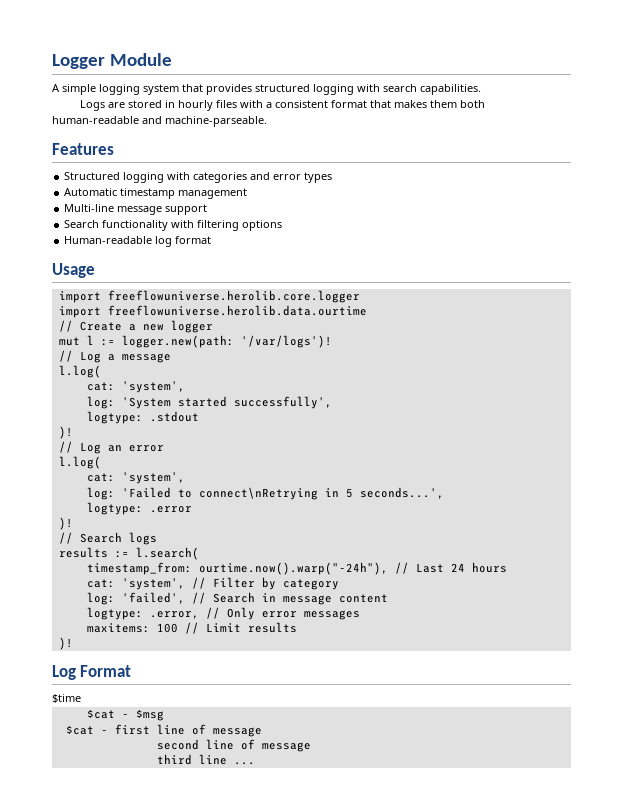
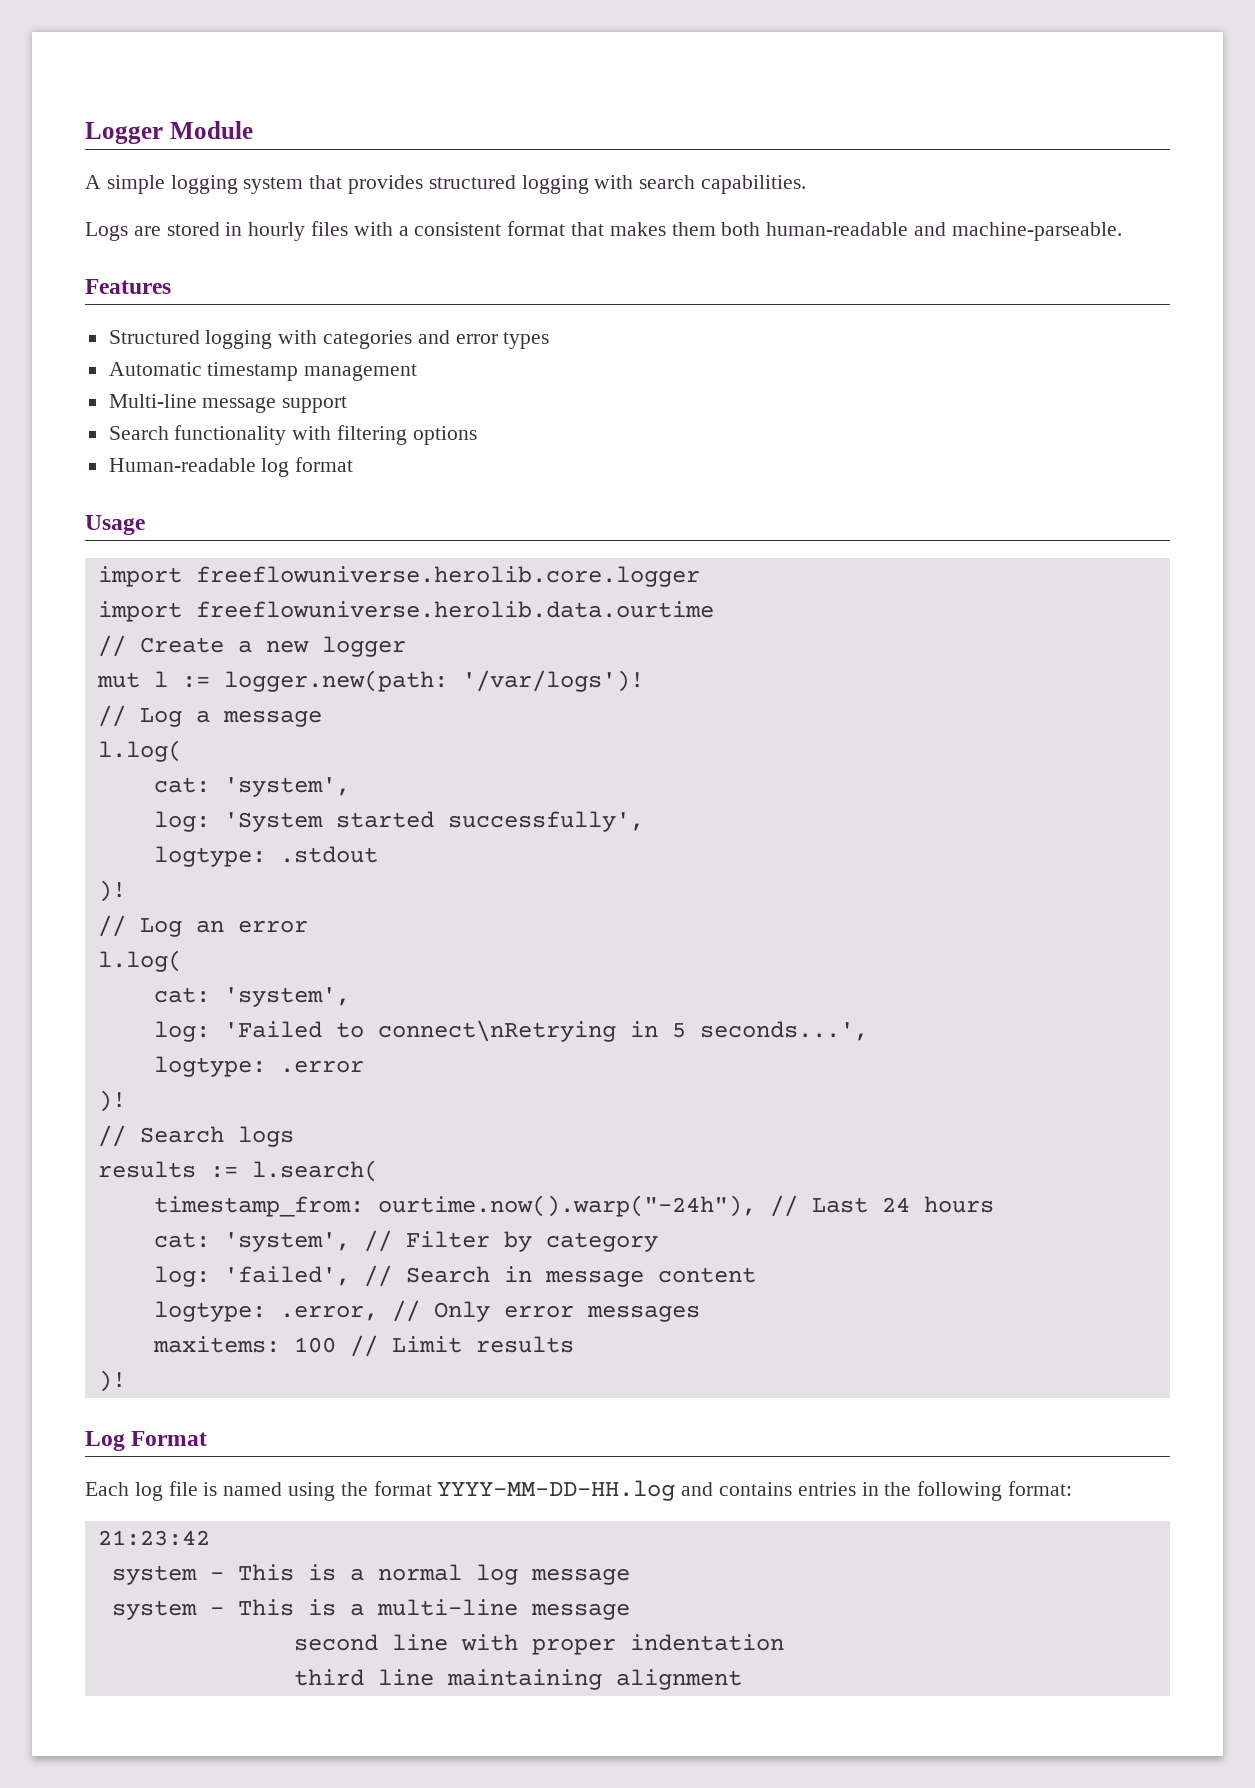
- $time
- $cat - $msg
- $cat - first line of message
+ Each log file is named using the format YYYY-MM-DD-HH.log and contains entries in the following format:
+ 21:23:42
+ system - This is a normal log message
+ system - This is a multi-line message
- second line of message
+ second line with proper indentation
- third line ...
+ third line maintaining alignment

